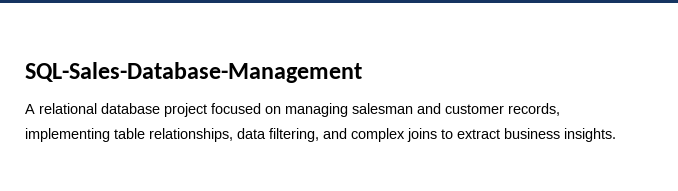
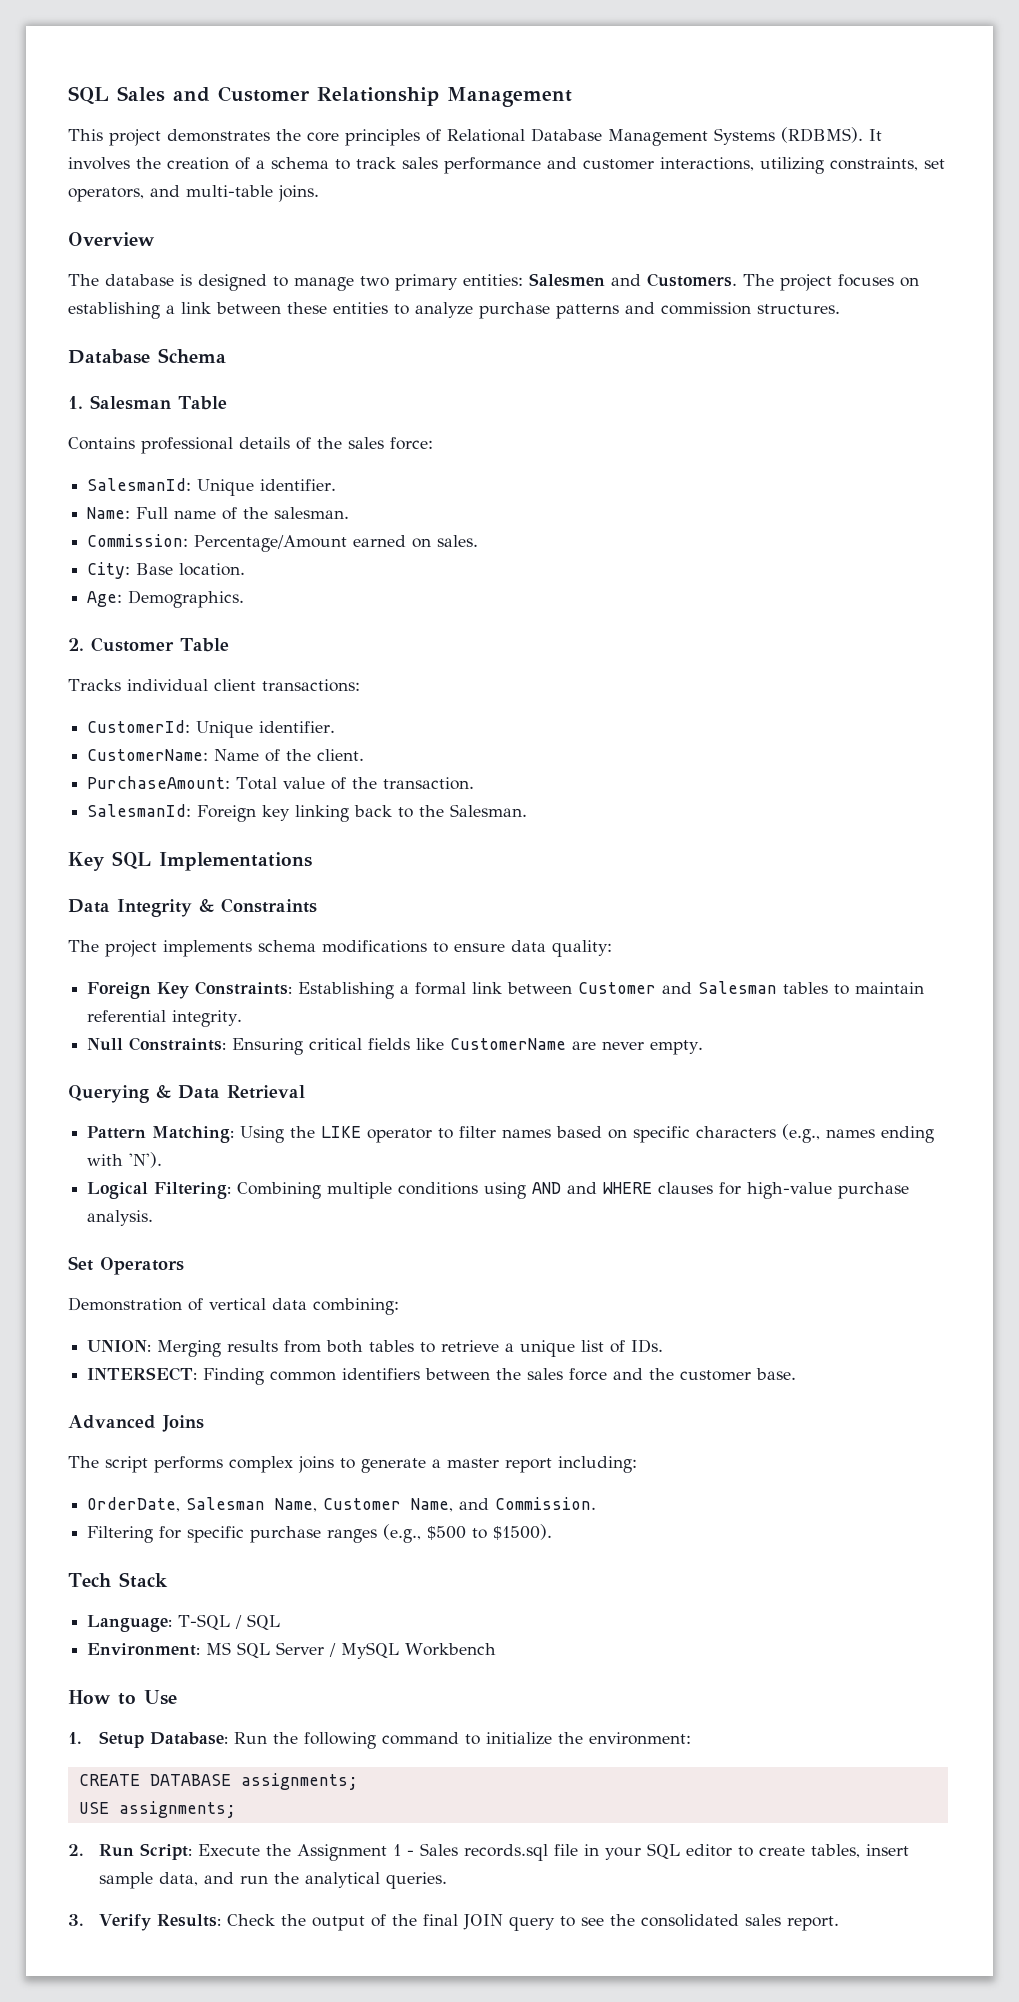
- SQL-Sales-Database-Management
- A relational database project focused on managing salesman and customer records, implementing table relationships, data filtering, and complex joins to extract business insights.
+ SQL Sales and Customer Relationship Management
+ This project demonstrates the core principles of Relational Database Management Systems (RDBMS). It involves the creation of a schema to track sales performance and customer interactions, utilizing constraints, set operators, and multi-table joins.
+ Overview
+ The database is designed to manage two primary entities: Salesmen and Customers. The project focuses on establishing a link between these entities to analyze purchase patterns and commission structures.
+ Database Schema
+ 1. Salesman Table
+ Contains professional details of the sales force:
+ SalesmanId: Unique identifier.
+ Name: Full name of the salesman.
+ Commission: Percentage/Amount earned on sales.
+ City: Base location.
+ Age: Demographics.
+ 2. Customer Table
+ Tracks individual client transactions:
+ CustomerId: Unique identifier.
+ CustomerName: Name of the client.
+ PurchaseAmount: Total value of the transaction.
+ SalesmanId: Foreign key linking back to the Salesman.
+ Key SQL Implementations
+ Data Integrity & Constraints
+ The project implements schema modifications to ensure data quality:
+ Foreign Key Constraints: Establishing a formal link between Customer and Salesman tables to maintain referential integrity.
+ Null Constraints: Ensuring critical fields like CustomerName are never empty.
+ Querying & Data Retrieval
+ Pattern Matching: Using the LIKE operator to filter names based on specific characters (e.g., names ending with 'N').
+ Logical Filtering: Combining multiple conditions using AND and WHERE clauses for high-value purchase analysis.
+ Set Operators
+ Demonstration of vertical data combining:
+ UNION: Merging results from both tables to retrieve a unique list of IDs.
+ INTERSECT: Finding common identifiers between the sales force and the customer base.
+ Advanced Joins
+ The script performs complex joins to generate a master report including:
+ OrderDate, Salesman Name, Customer Name, and Commission.
+ Filtering for specific purchase ranges (e.g., $500 to $1500).
+ Tech Stack
+ Language: T-SQL / SQL
+ Environment: MS SQL Server / MySQL Workbench
+ How to Use
+ 1. Setup Database: Run the following command to initialize the environment:
+ CREATE DATABASE assignments;
+ USE assignments;
+ 2. Run Script: Execute the Assignment 1 - Sales records.sql file in your SQL editor to create tables, insert sample data, and run the analytical queries.
+ 3. Verify Results: Check the output of the final JOIN query to see the consolidated sales report.

